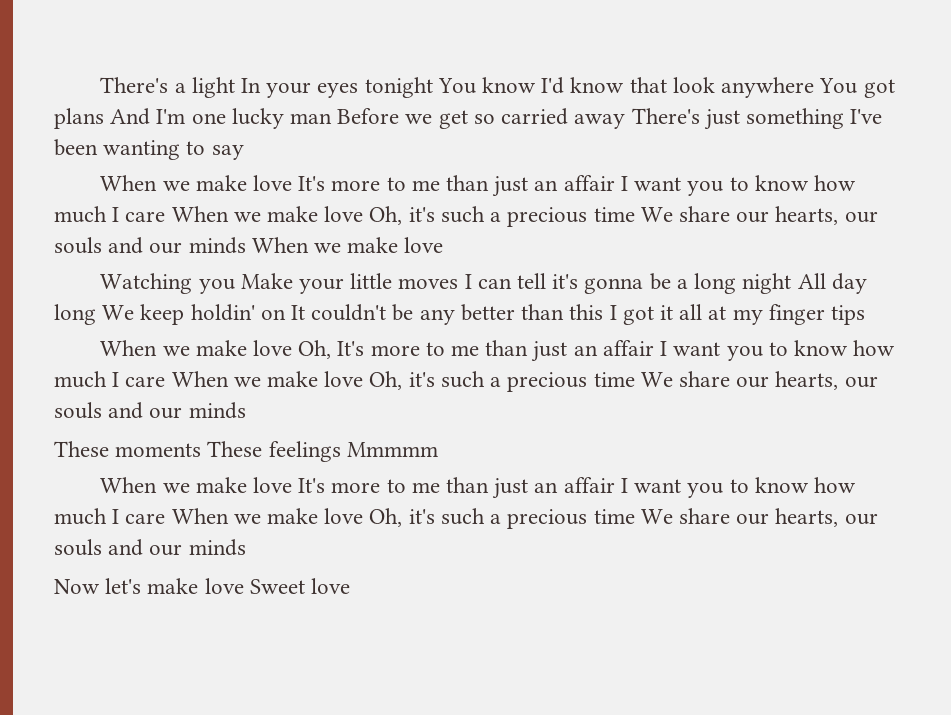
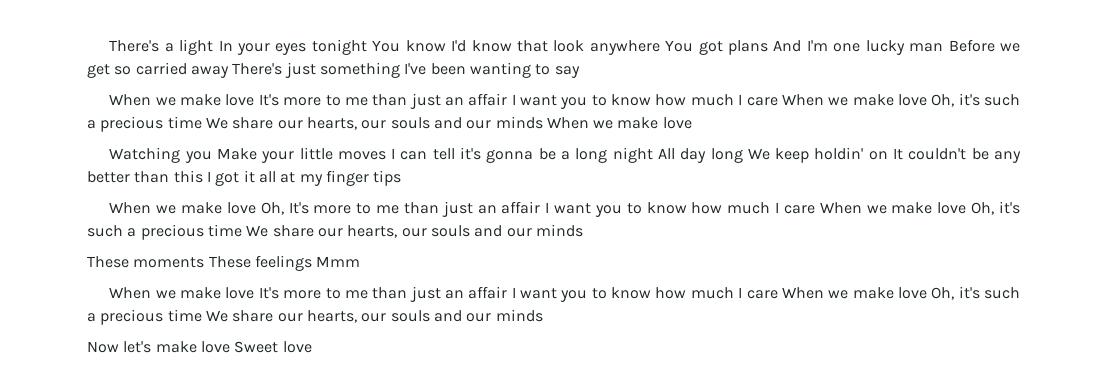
- These moments These feelings Mmmmm
+ These moments These feelings Mmm

